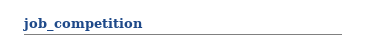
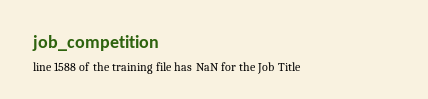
+ line 1588 of the training file has NaN for the Job Title

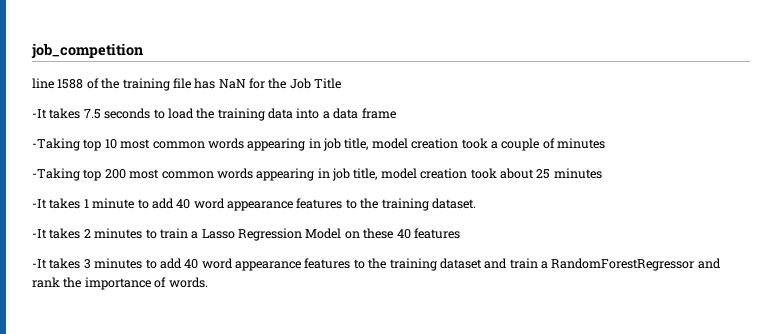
+ -It takes 7.5 seconds to load the training data into a data frame
+ -Taking top 10 most common words appearing in job title, model creation took a couple of minutes
+ -Taking top 200 most common words appearing in job title, model creation took about 25 minutes
+ -It takes 1 minute to add 40 word appearance features to the training dataset.
+ -It takes 2 minutes to train a Lasso Regression Model on these 40 features
+ -It takes 3 minutes to add 40 word appearance features to the training dataset and train a RandomForestRegressor and rank the importance of words.

